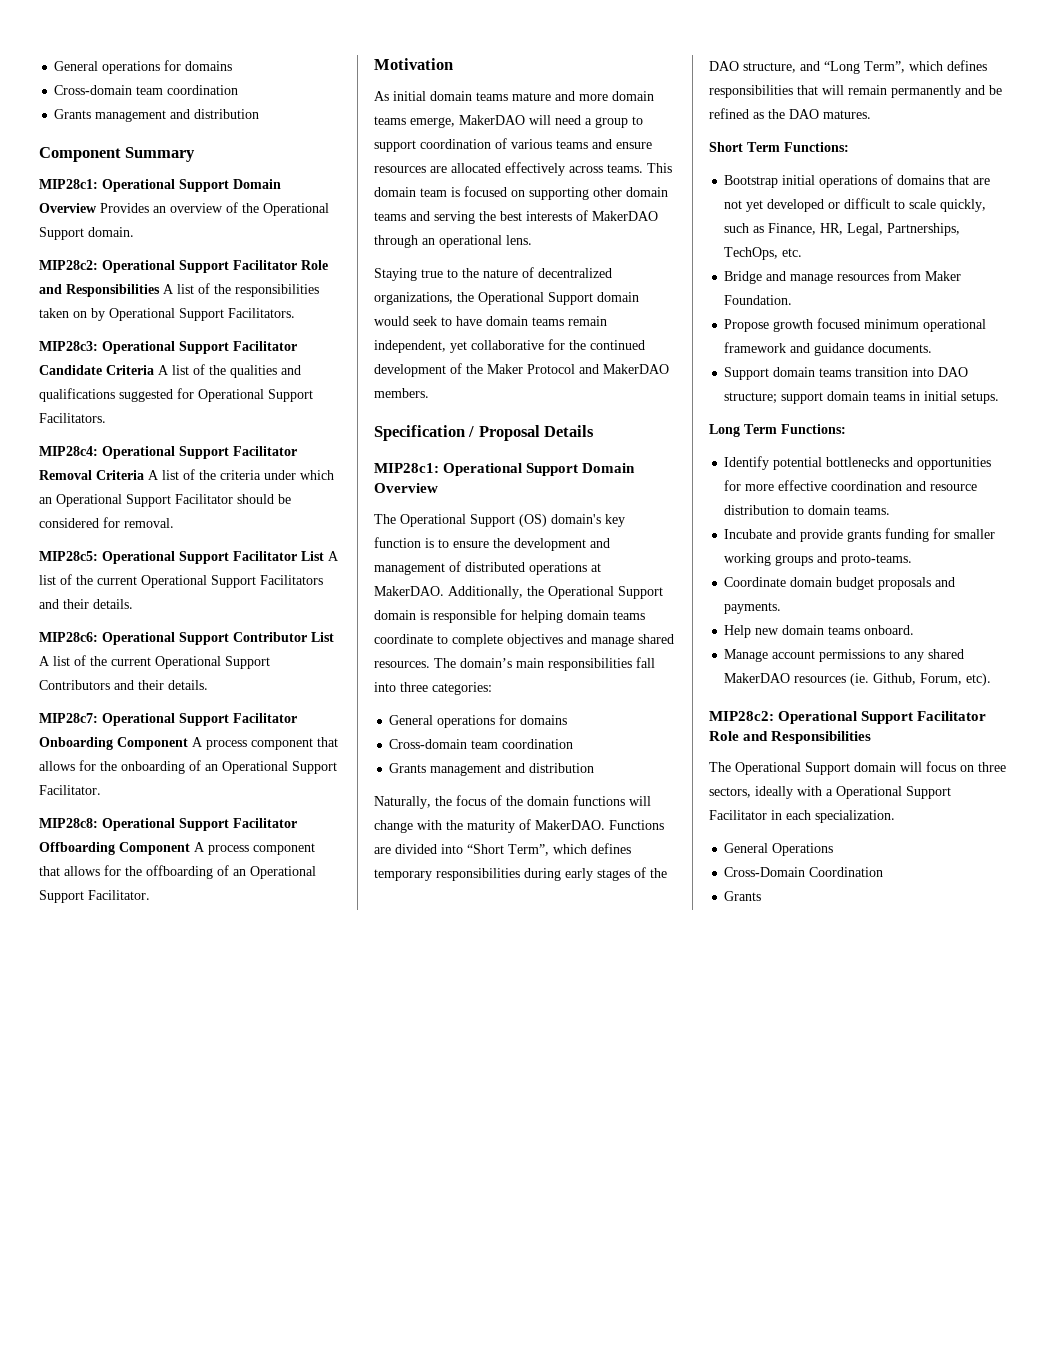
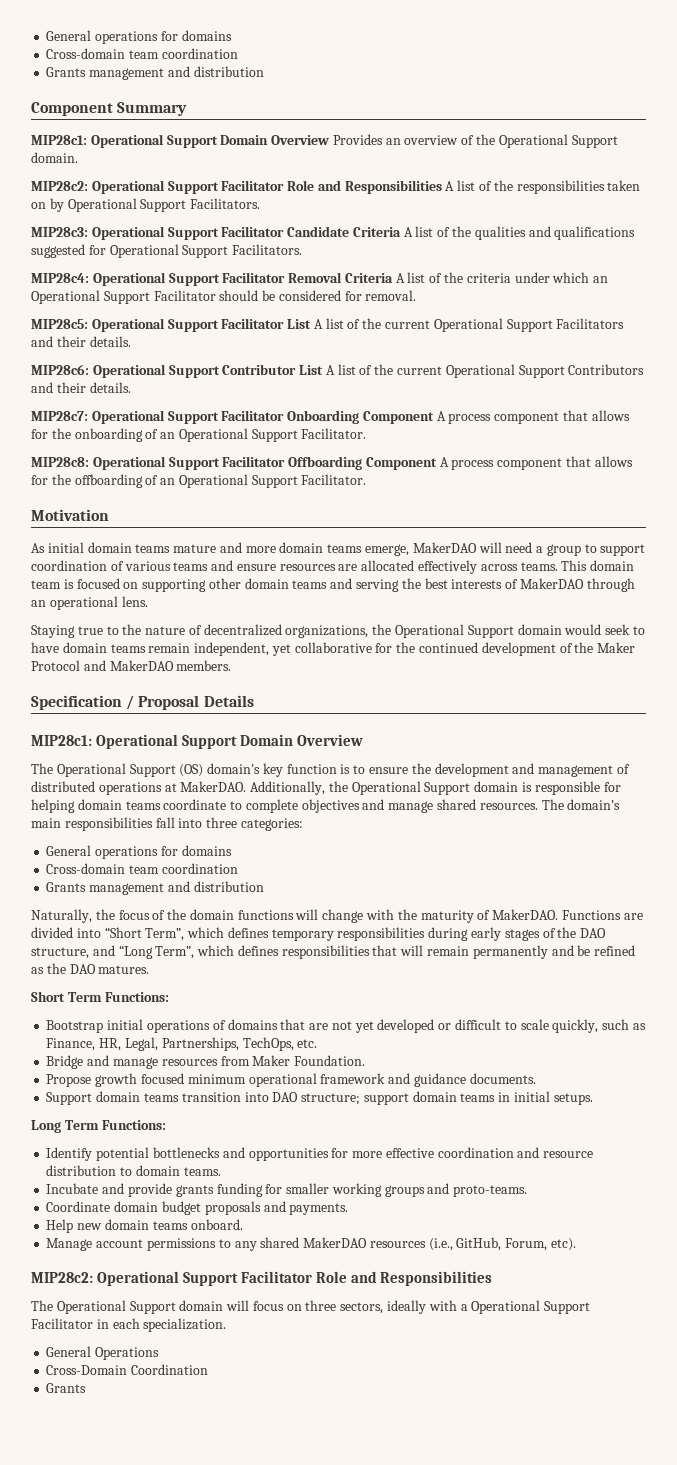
- Manage account permissions to any shared MakerDAO resources (ie. Github, Forum, etc).
+ Manage account permissions to any shared MakerDAO resources (i.e., GitHub, Forum, etc).

